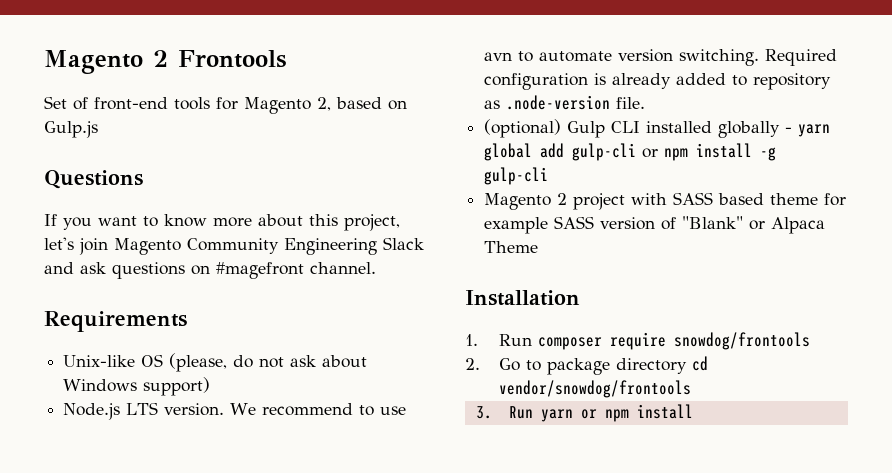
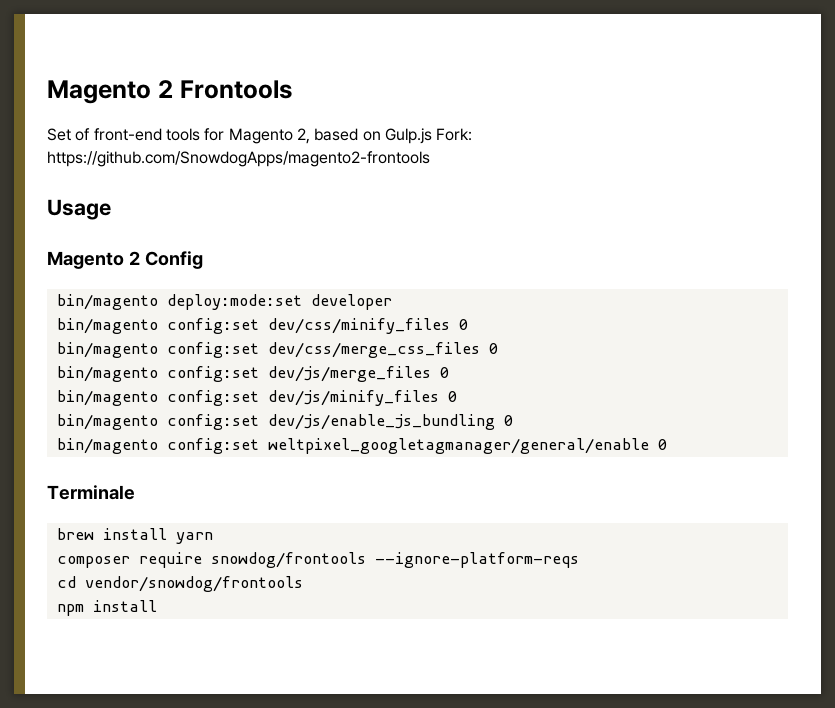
- Set of front-end tools for Magento 2, based on Gulp.js
- Questions
- If you want to know more about this project, let's join Magento Community Engineering Slack and ask questions on #magefront channel.
- Requirements
- Unix-like OS (please, do not ask about Windows support)
- Node.js LTS version. We recommend to use avn to automate version switching. Required configuration is already added to repository as .node-version file.
- (optional) Gulp CLI installed globally - yarn global add gulp-cli or npm install -g gulp-cli
- Magento 2 project with SASS based theme for example SASS version of "Blank" or Alpaca Theme
- Installation
- 1. Run composer require snowdog/frontools
- 2. Go to package directory cd vendor/snowdog/frontools
- 3. Run yarn or npm install
+ Set of front-end tools for Magento 2, based on Gulp.js Fork: https://github.com/SnowdogApps/magento2-frontools
+ Usage
+ Magento 2 Config
+ bin/magento deploy:mode:set developer
+ bin/magento config:set dev/css/minify_files 0
+ bin/magento config:set dev/css/merge_css_files 0
+ bin/magento config:set dev/js/merge_files 0
+ bin/magento config:set dev/js/minify_files 0
+ bin/magento config:set dev/js/enable_js_bundling 0
+ bin/magento config:set weltpixel_googletagmanager/general/enable 0
+ Terminale
+ brew install yarn
+ composer require snowdog/frontools --ignore-platform-reqs
+ cd vendor/snowdog/frontools
+ npm install

